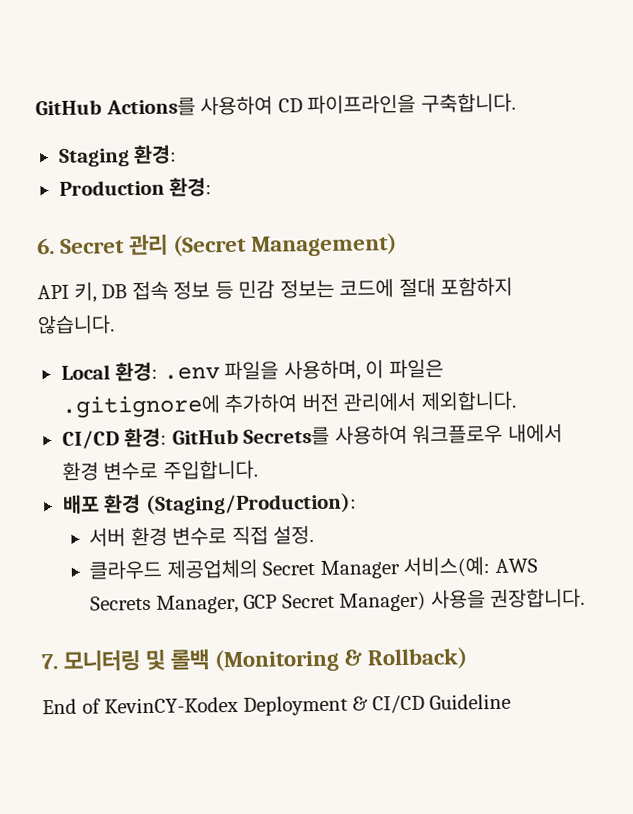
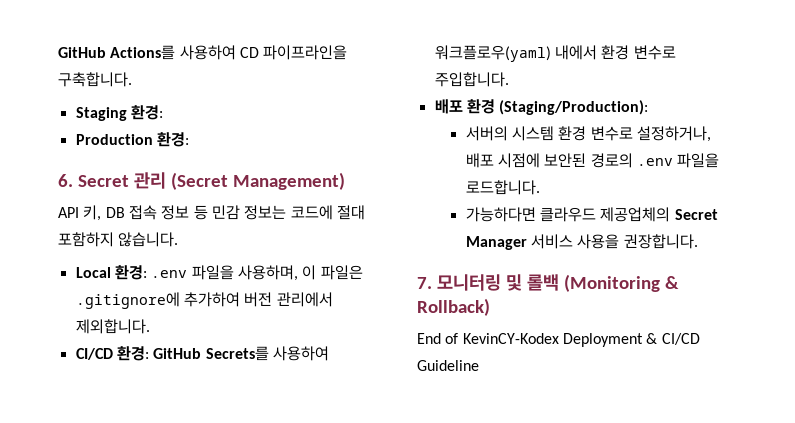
- CI/CD 환경: GitHub Secrets를 사용하여 워크플로우 내에서 환경 변수로 주입합니다.
+ CI/CD 환경: GitHub Secrets를 사용하여 워크플로우(yaml) 내에서 환경 변수로 주입합니다.
- 서버 환경 변수로 직접 설정.
- 클라우드 제공업체의 Secret Manager 서비스(예: AWS Secrets Manager, GCP Secret Manager) 사용을 권장합니다.
+ 서버의 시스템 환경 변수로 설정하거나, 배포 시점에 보안된 경로의 .env 파일을 로드합니다.
+ 가능하다면 클라우드 제공업체의 Secret Manager 서비스 사용을 권장합니다.

